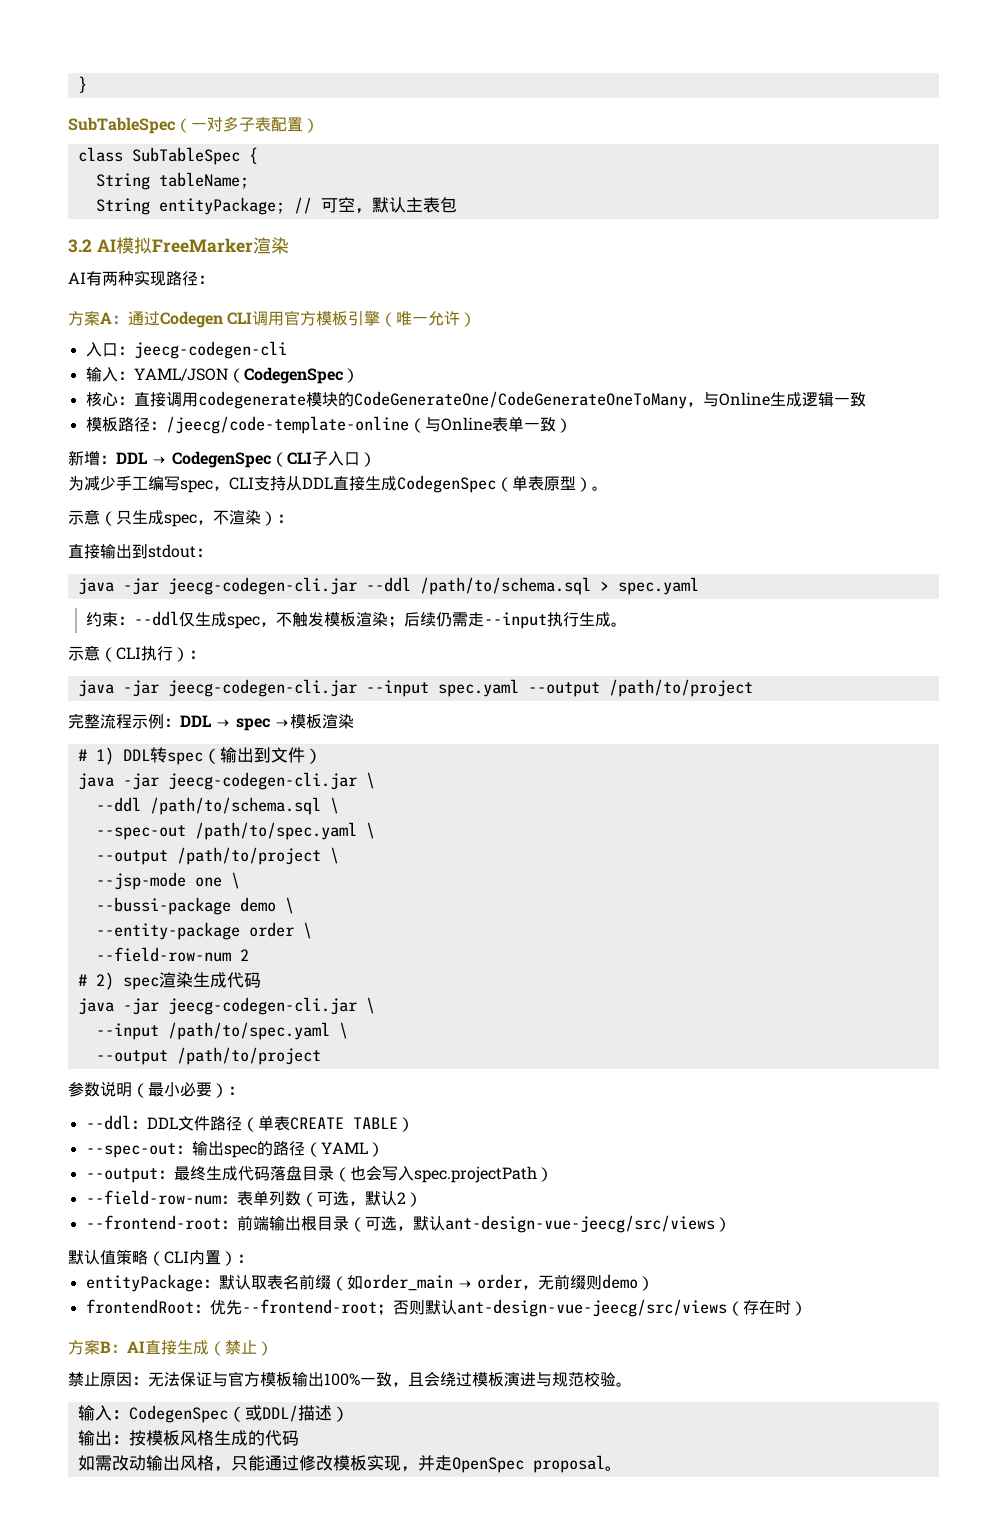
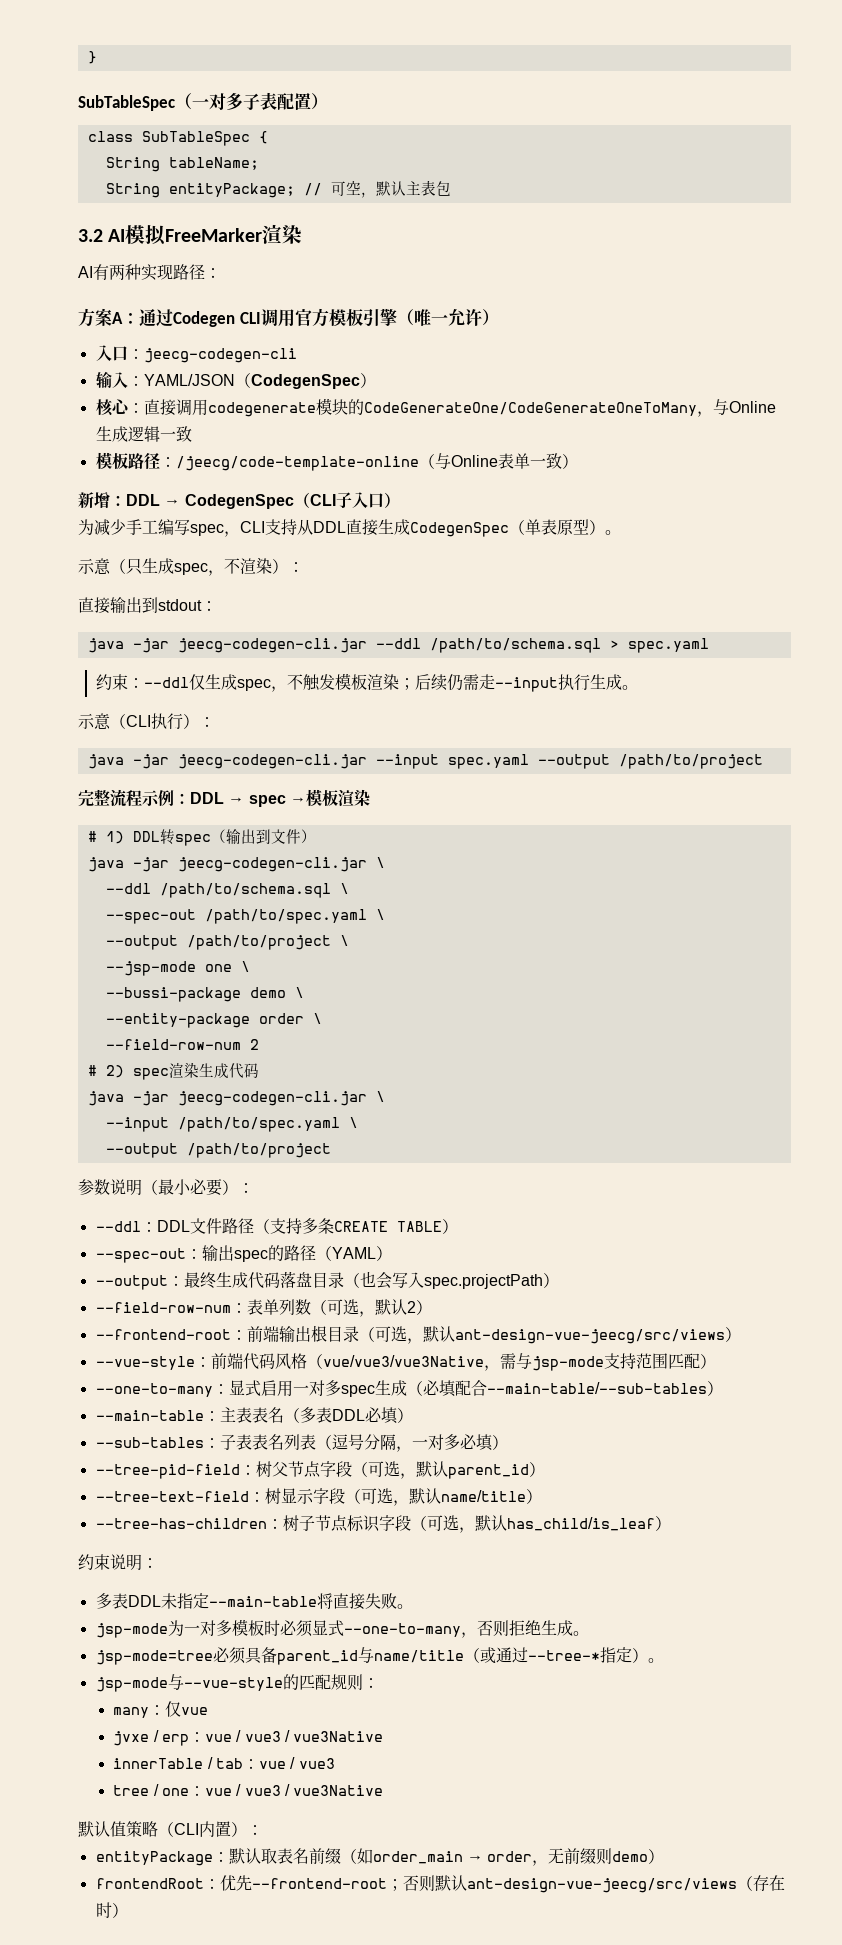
- --ddl：DDL文件路径（单表CREATE TABLE）
+ --ddl：DDL文件路径（支持多条CREATE TABLE）
+ --vue-style：前端代码风格（vue/vue3/vue3Native，需与jsp-mode支持范围匹配）
+ --one-to-many：显式启用一对多spec生成（必填配合--main-table/--sub-tables）
+ --main-table：主表表名（多表DDL必填）
+ --sub-tables：子表表名列表（逗号分隔，一对多必填）
+ --tree-pid-field：树父节点字段（可选，默认parent_id）
+ --tree-text-field：树显示字段（可选，默认name/title）
+ --tree-has-children：树子节点标识字段（可选，默认has_child/is_leaf）
+ 约束说明：
+ 多表DDL未指定--main-table将直接失败。
+ jsp-mode为一对多模板时必须显式--one-to-many，否则拒绝生成。
+ jsp-mode=tree必须具备parent_id与name/title（或通过--tree-*指定）。
+ jsp-mode与--vue-style的匹配规则：
+ many：仅vue
+ jvxe / erp：vue / vue3 / vue3Native
+ innerTable / tab：vue / vue3
+ tree / one：vue / vue3 / vue3Native
- 方案B：AI直接生成（禁止）
- 禁止原因：无法保证与官方模板输出100%一致，且会绕过模板演进与规范校验。
- 输入：CodegenSpec（或DDL/描述）
- 输出：按模板风格生成的代码
- 如需改动输出风格，只能通过修改模板实现，并走OpenSpec proposal。

